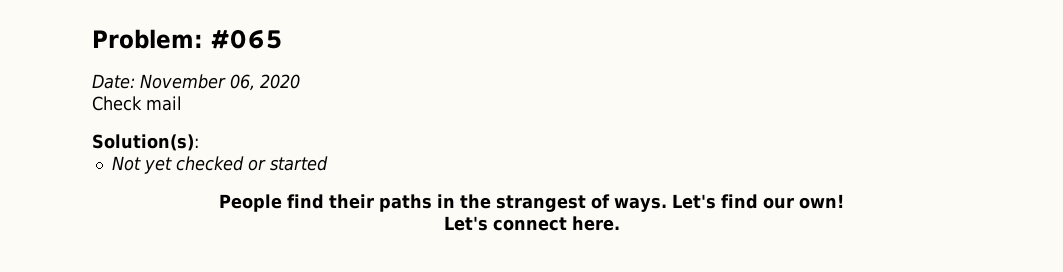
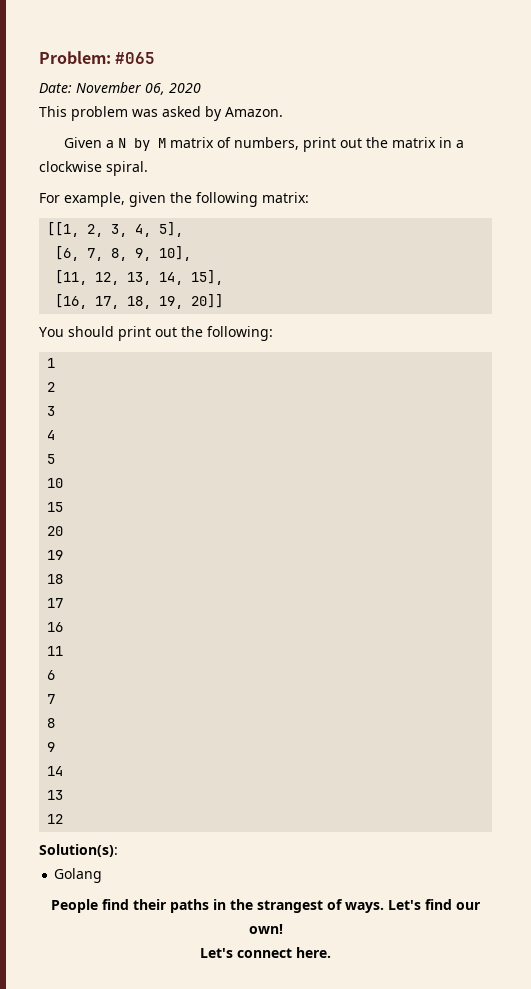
- Check mail
+ This problem was asked by Amazon.
+ Given a N by M matrix of numbers, print out the matrix in a clockwise spiral.
+ For example, given the following matrix:
+ [[1, 2, 3, 4, 5],
+ [6, 7, 8, 9, 10],
+ [11, 12, 13, 14, 15],
+ [16, 17, 18, 19, 20]]
+ You should print out the following:
+ 1
+ 2
+ 3
+ 4
+ 5
+ 10
+ 15
+ 20
+ 19
+ 18
+ 17
+ 16
+ 11
+ 6
+ 7
+ 8
+ 9
+ 14
+ 13
+ 12
  Solution(s):
- Not yet checked or started
+ Golang

